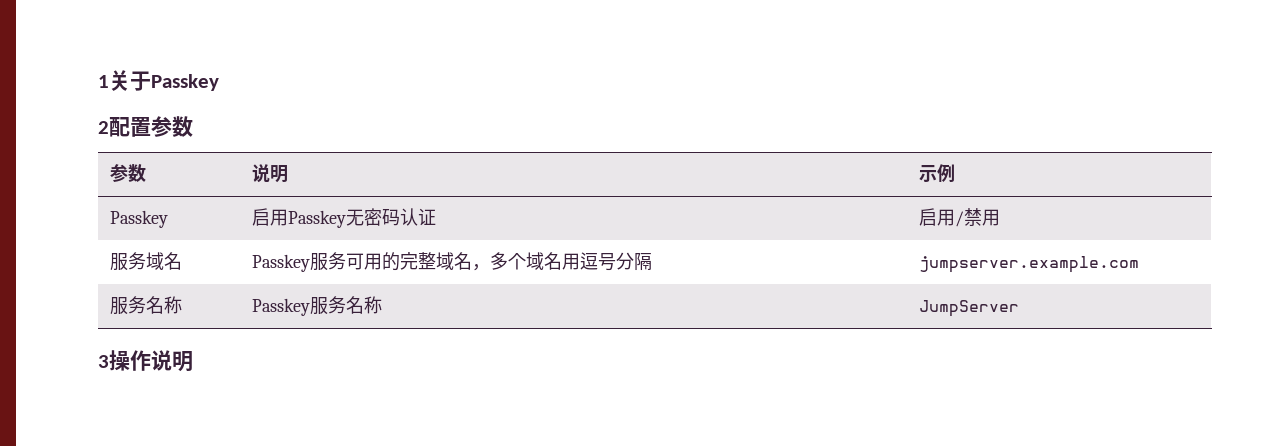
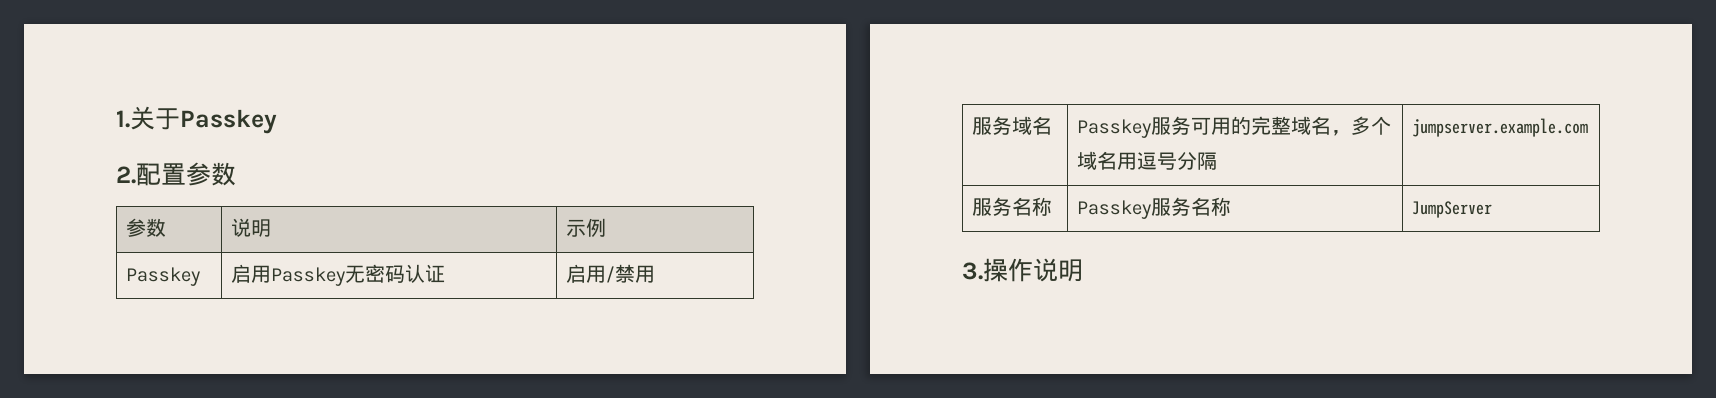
- 1关于Passkey
+ 1.关于Passkey
- 2配置参数
+ 2.配置参数
- 3操作说明
+ 3.操作说明

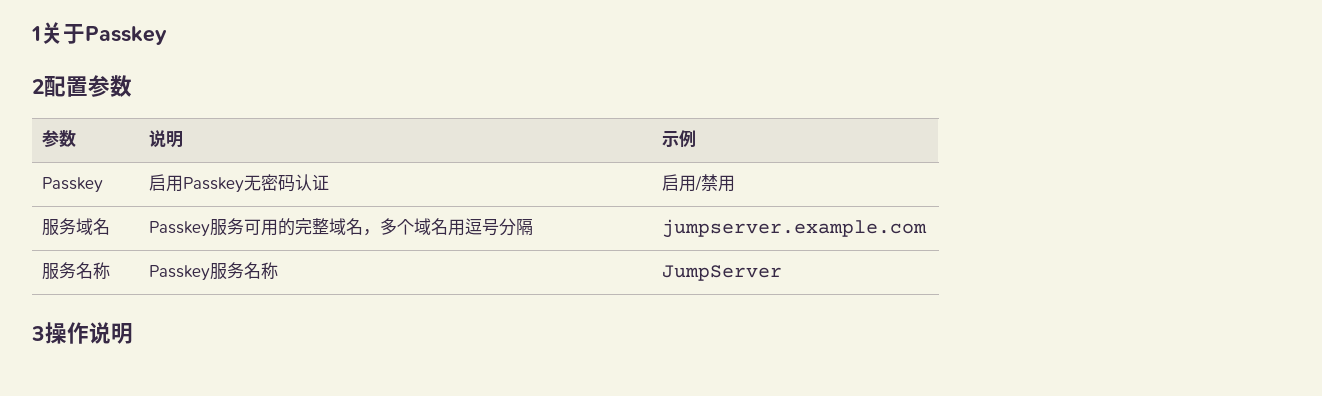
- 1.关于Passkey
+ 1关于Passkey
- 2.配置参数
+ 2配置参数
- 3.操作说明
+ 3操作说明

